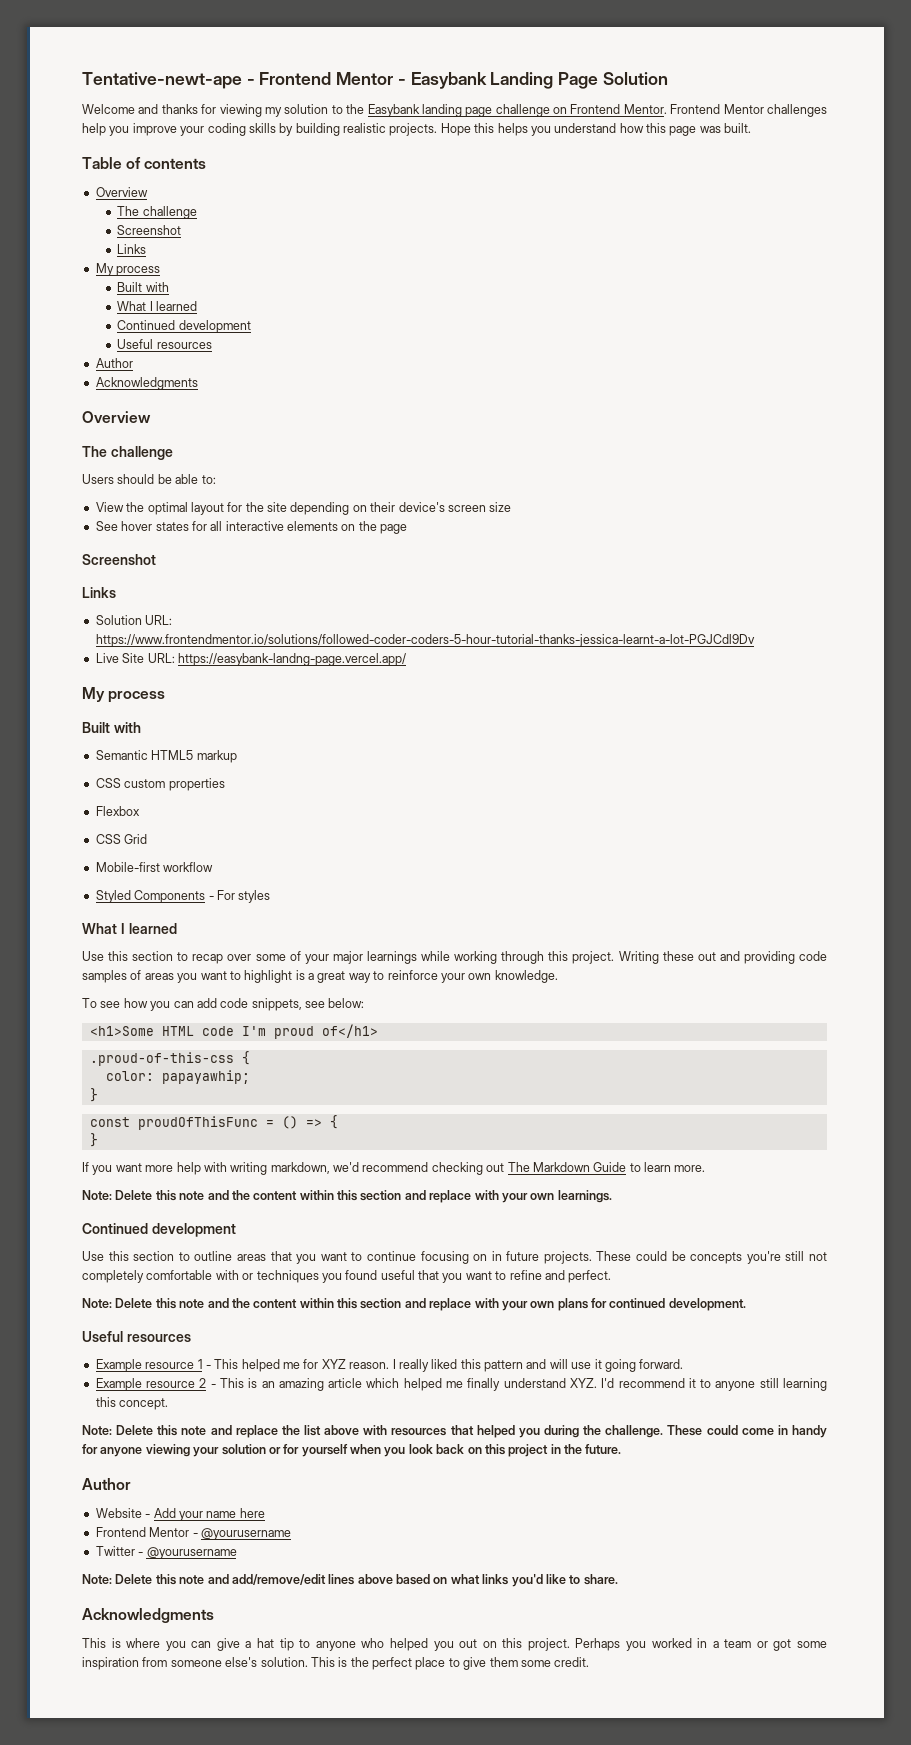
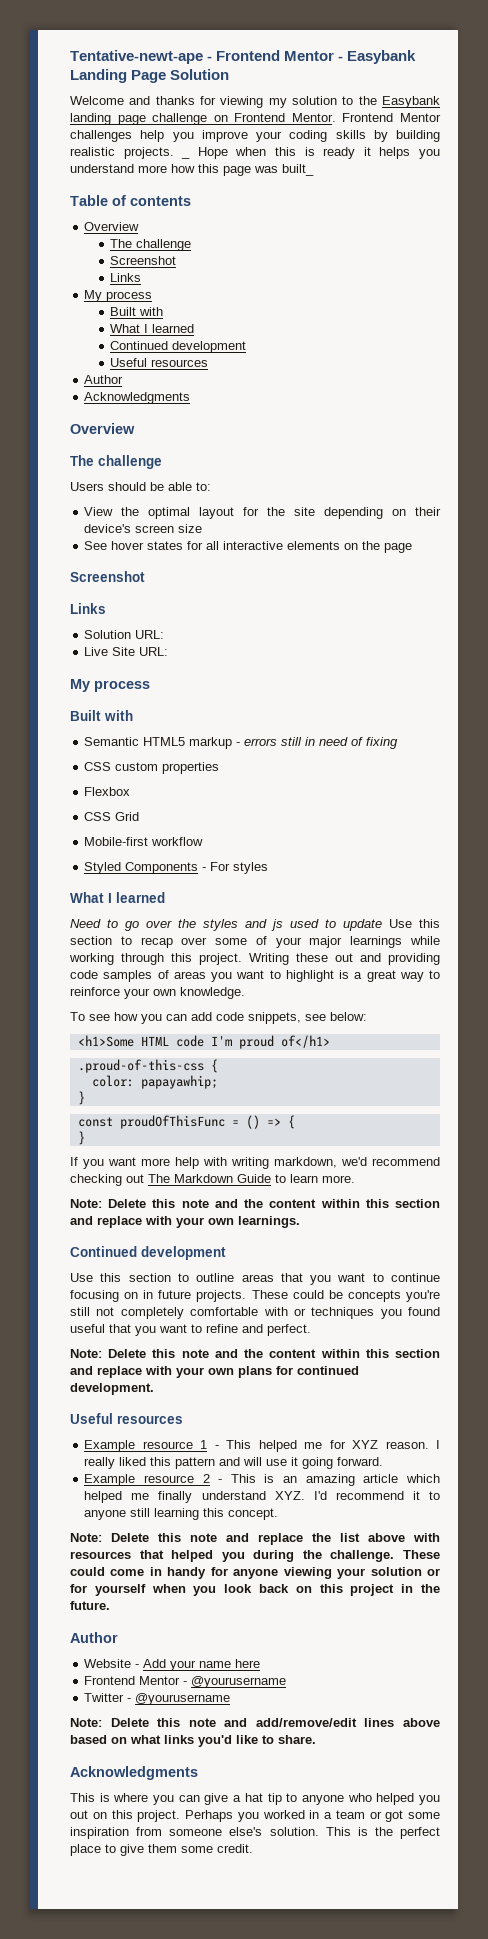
- Hope this helps you understand how this page was built.
+ _ Hope when this is ready it helps you understand more how this page was built_
- Solution URL: https://www.frontendmentor.io/solutions/followed-coder-coders-5-hour-tutorial-thanks-jessica-learnt-a-lot-PGJCdl9Dv
+ Solution URL:
- Live Site URL: https://easybank-landng-page.vercel.app/
+ Live Site URL:
- Semantic HTML5 markup
+ Semantic HTML5 markup - errors still in need of fixing
- Use this section to recap over some of your major learnings while working through this project.
+ Need to go over the styles and js used to update Use this section to recap over some of your major learnings while working through this project.

